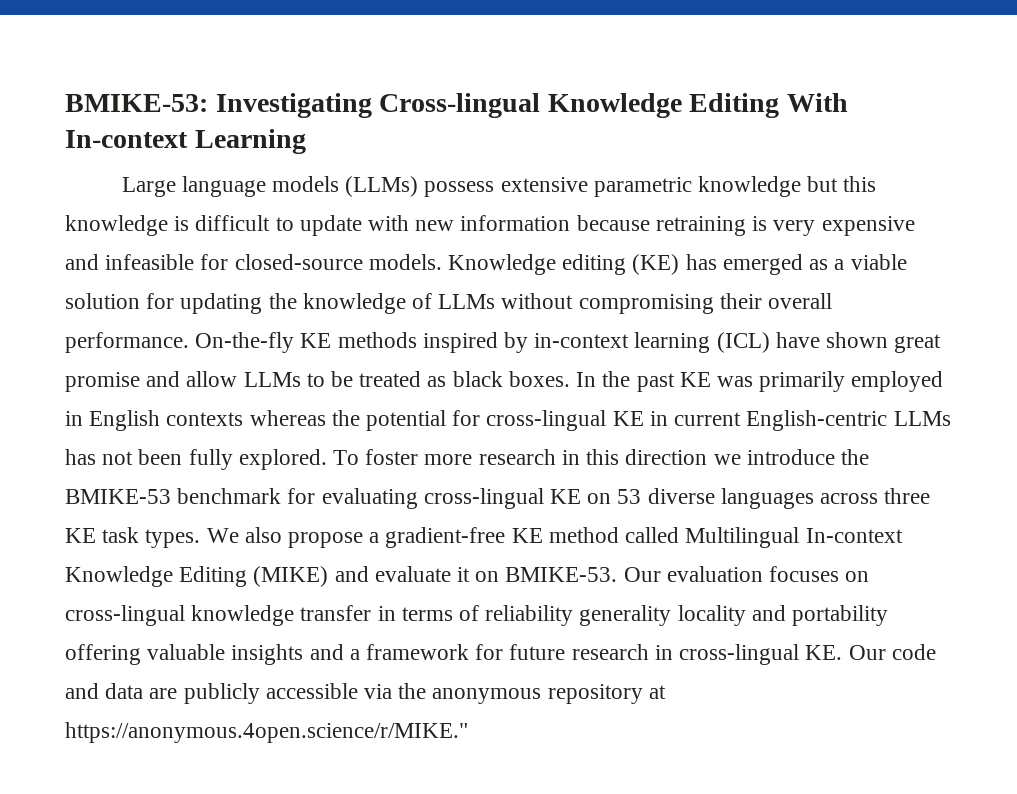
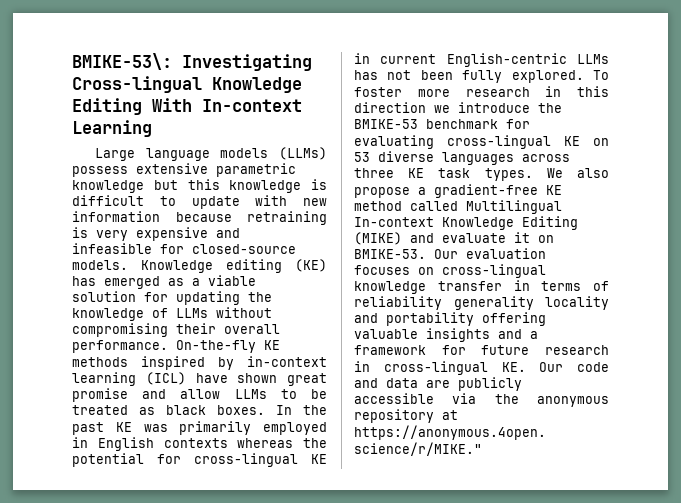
- BMIKE-53: Investigating Cross-lingual Knowledge Editing With In-context Learning
+ BMIKE-53\: Investigating Cross-lingual Knowledge Editing With In-context Learning

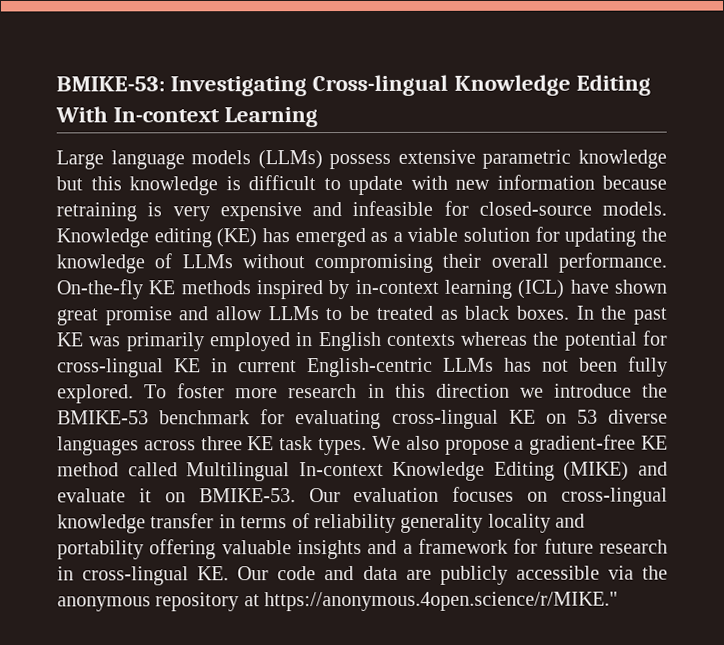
- BMIKE-53\: Investigating Cross-lingual Knowledge Editing With In-context Learning
+ BMIKE-53: Investigating Cross-lingual Knowledge Editing With In-context Learning

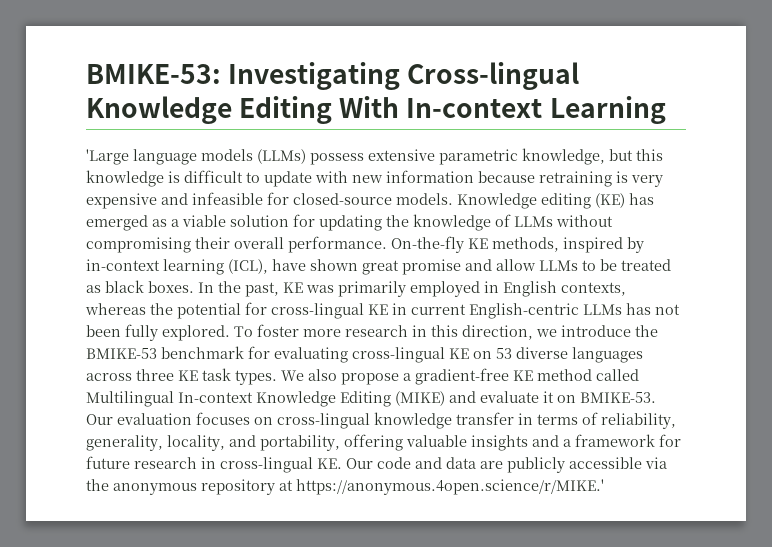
- Large language models (LLMs) possess extensive parametric knowledge but this knowledge is difficult to update with new information because retraining is very expensive and infeasible for closed-source models.
+ 'Large language models (LLMs) possess extensive parametric knowledge, but this knowledge is difficult to update with new information because retraining is very expensive and infeasible for closed-source models.
- On-the-fly KE methods inspired by in-context learning (ICL) have shown great promise and allow LLMs to be treated as black boxes.
+ On-the-fly KE methods, inspired by in-context learning (ICL), have shown great promise and allow LLMs to be treated as black boxes.
- In the past KE was primarily employed in English contexts whereas the potential for cross-lingual KE in current English-centric LLMs has not been fully explored.
+ In the past, KE was primarily employed in English contexts, whereas the potential for cross-lingual KE in current English-centric LLMs has not been fully explored.
- To foster more research in this direction we introduce the BMIKE-53 benchmark for evaluating cross-lingual KE on 53 diverse languages across three KE task types.
+ To foster more research in this direction, we introduce the BMIKE-53 benchmark for evaluating cross-lingual KE on 53 diverse languages across three KE task types.
- Our evaluation focuses on cross-lingual knowledge transfer in terms of reliability generality locality and portability offering valuable insights and a framework for future research in cross-lingual KE. Our code and data are publicly accessible via the anonymous repository at https://anonymous.4open.science/r/MIKE."
+ Our evaluation focuses on cross-lingual knowledge transfer in terms of reliability, generality, locality, and portability, offering valuable insights and a framework for future research in cross-lingual KE. Our code and data are publicly accessible via the anonymous repository at https://anonymous.4open.science/r/MIKE.'

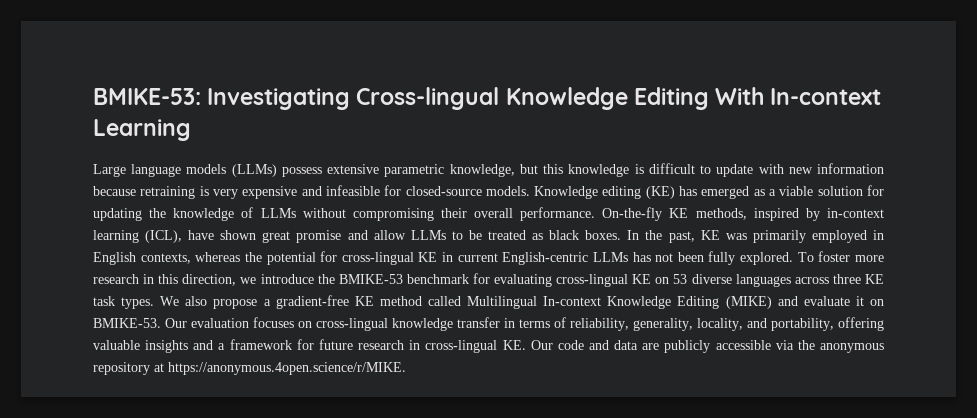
- 'Large language models (LLMs) possess extensive parametric knowledge, but this knowledge is difficult to update with new information because retraining is very expensive and infeasible for closed-source models.
+ Large language models (LLMs) possess extensive parametric knowledge, but this knowledge is difficult to update with new information because retraining is very expensive and infeasible for closed-source models.
- Our evaluation focuses on cross-lingual knowledge transfer in terms of reliability, generality, locality, and portability, offering valuable insights and a framework for future research in cross-lingual KE. Our code and data are publicly accessible via the anonymous repository at https://anonymous.4open.science/r/MIKE.'
+ Our evaluation focuses on cross-lingual knowledge transfer in terms of reliability, generality, locality, and portability, offering valuable insights and a framework for future research in cross-lingual KE. Our code and data are publicly accessible via the anonymous repository at https://anonymous.4open.science/r/MIKE.

